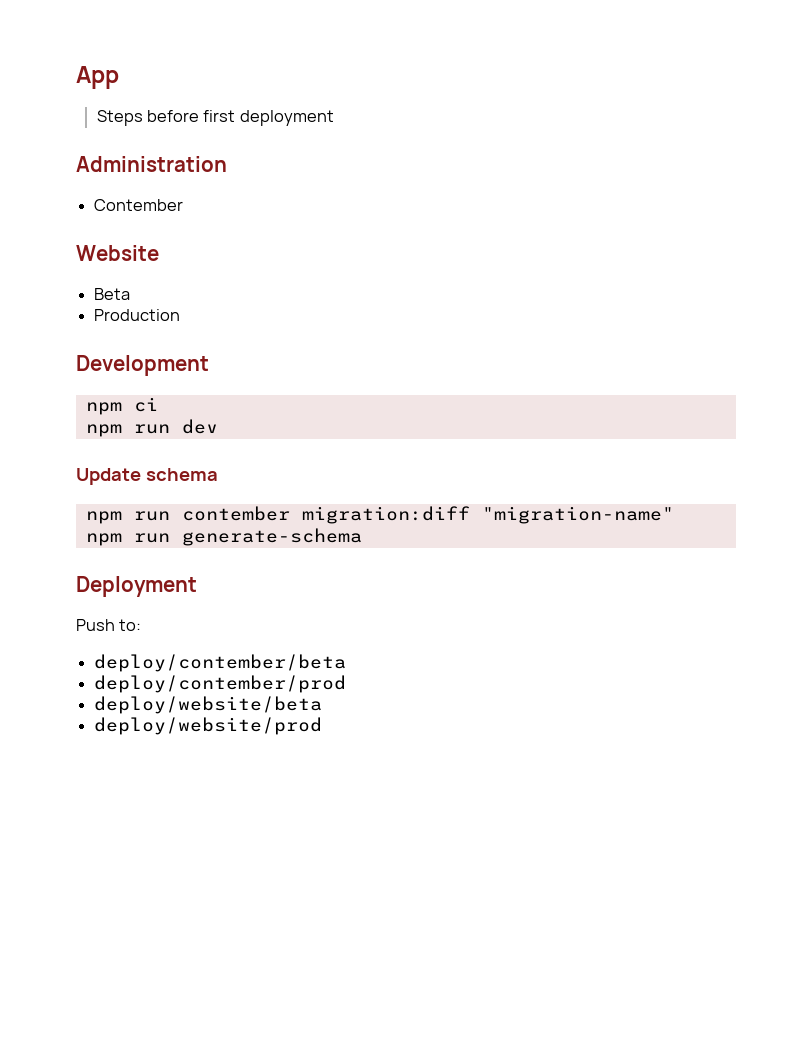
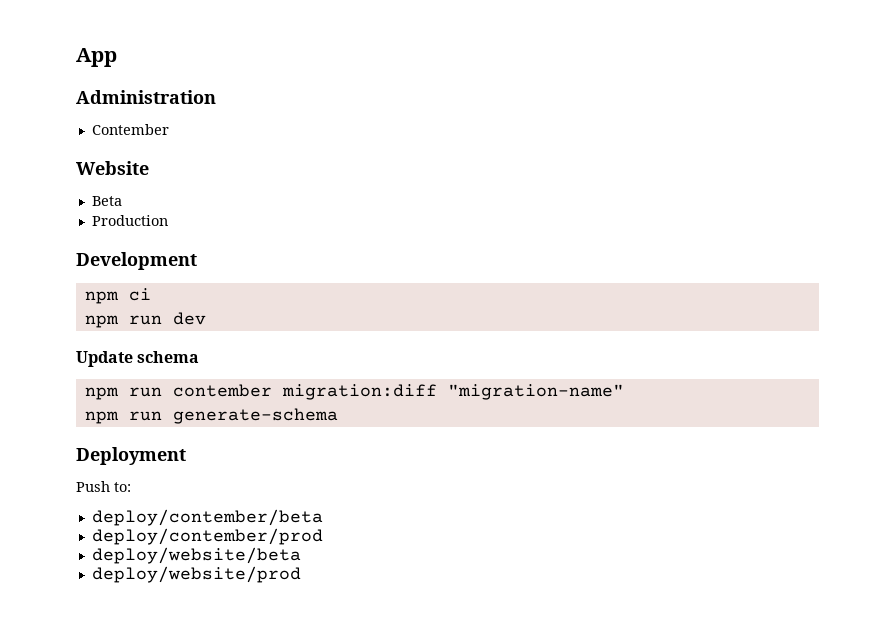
- Steps before first deployment

